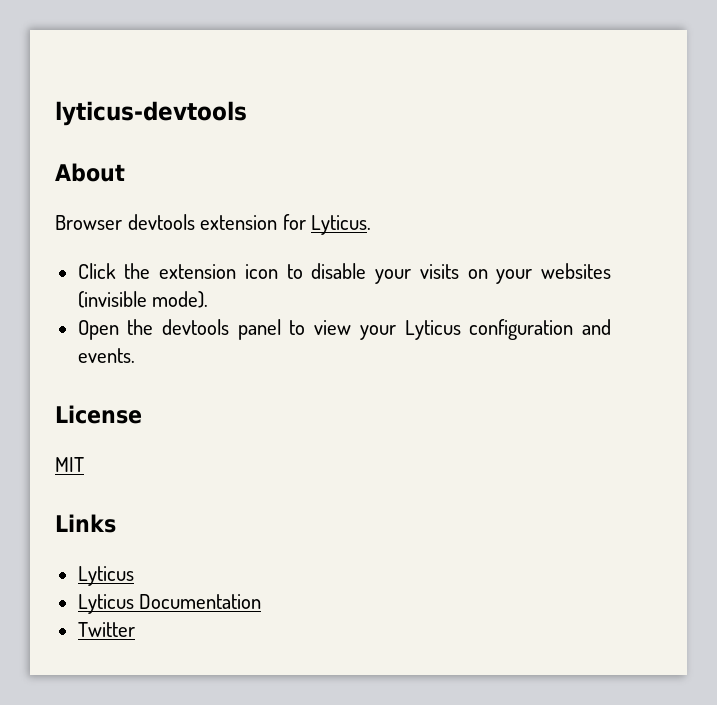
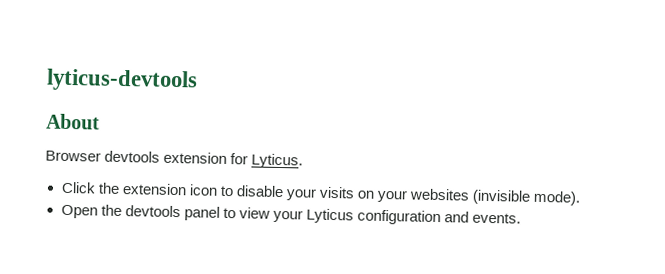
- License
- MIT
- Links
- Lyticus
- Lyticus Documentation
- Twitter

